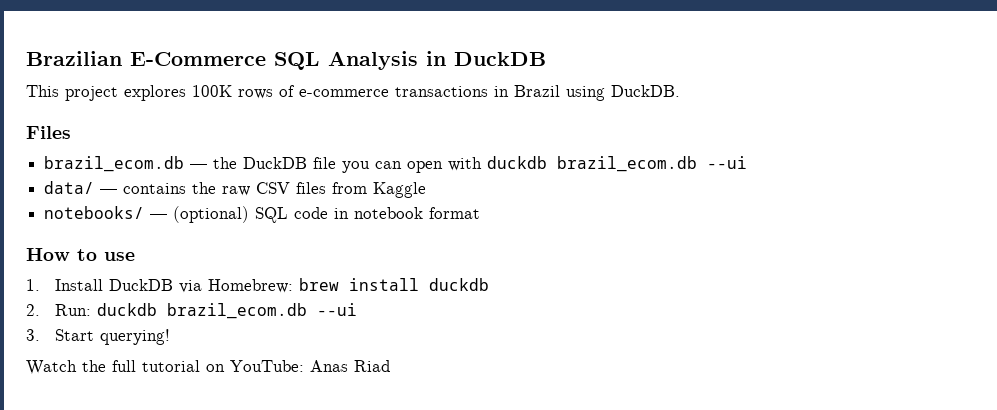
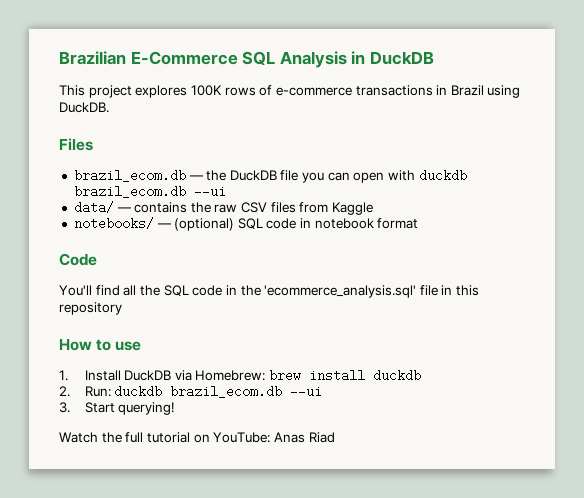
+ Code
+ You'll find all the SQL code in the 'ecommerce_analysis.sql' file in this repository

